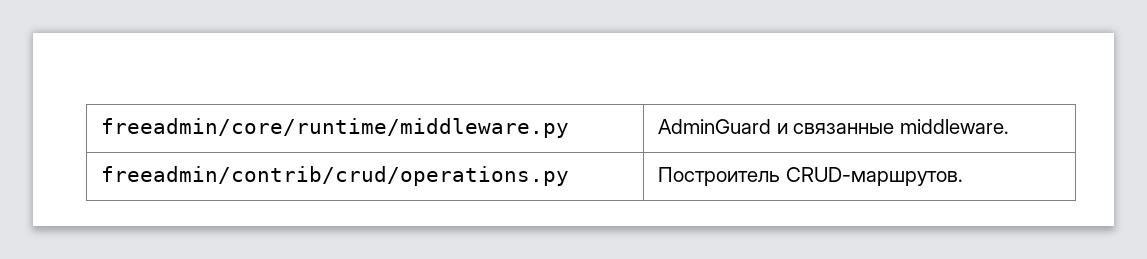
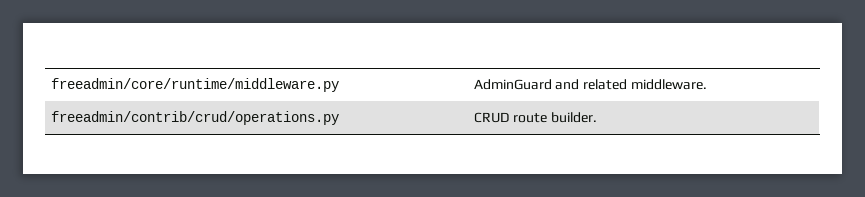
- freeadmin/core/runtime/middleware.py | AdminGuard и связанные middleware.
+ freeadmin/core/runtime/middleware.py | AdminGuard and related middleware.
- freeadmin/contrib/crud/operations.py | Построитель CRUD-маршрутов.
+ freeadmin/contrib/crud/operations.py | CRUD route builder.

